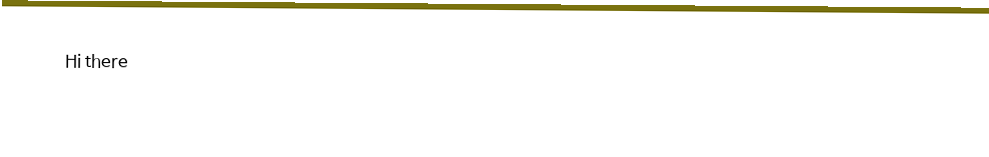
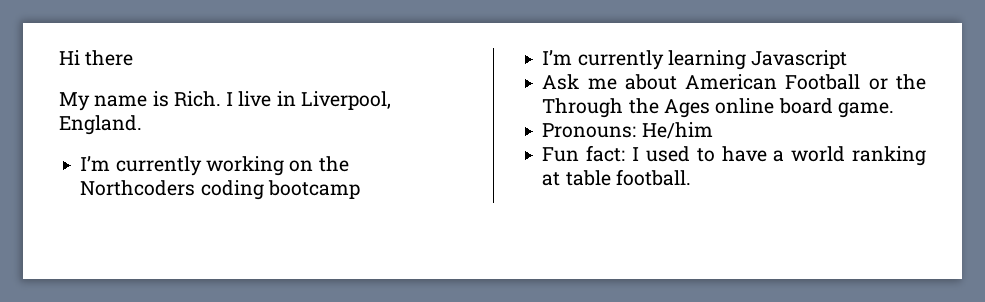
+ My name is Rich. I live in Liverpool, England.
+ I’m currently working on the Northcoders coding bootcamp
+ I’m currently learning Javascript
+ Ask me about American Football or the Through the Ages online board game.
+ Pronouns: He/him
+ Fun fact: I used to have a world ranking at table football.

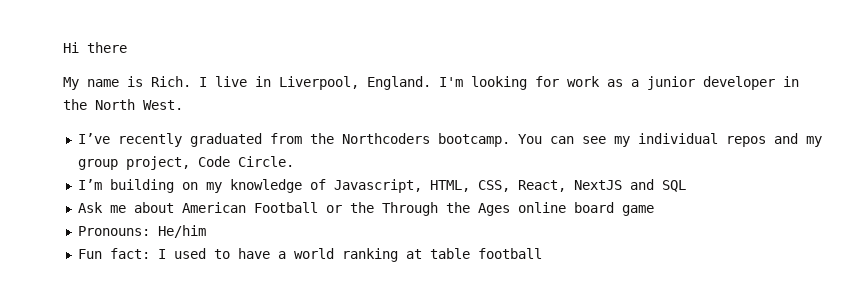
- I live in Liverpool, England.
- I’m currently working on the Northcoders coding bootcamp
- I’m currently learning Javascript
+ I live in Liverpool, England. I'm looking for work as a junior developer in the North West.
+ I’ve recently graduated from the Northcoders bootcamp. You can see my individual repos and my group project, Code Circle.
+ I’m building on my knowledge of Javascript, HTML, CSS, React, NextJS and SQL
- Ask me about American Football or the Through the Ages online board game.
+ Ask me about American Football or the Through the Ages online board game
- Fun fact: I used to have a world ranking at table football.
+ Fun fact: I used to have a world ranking at table football

